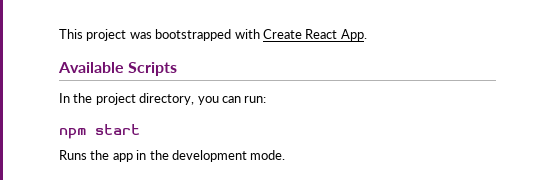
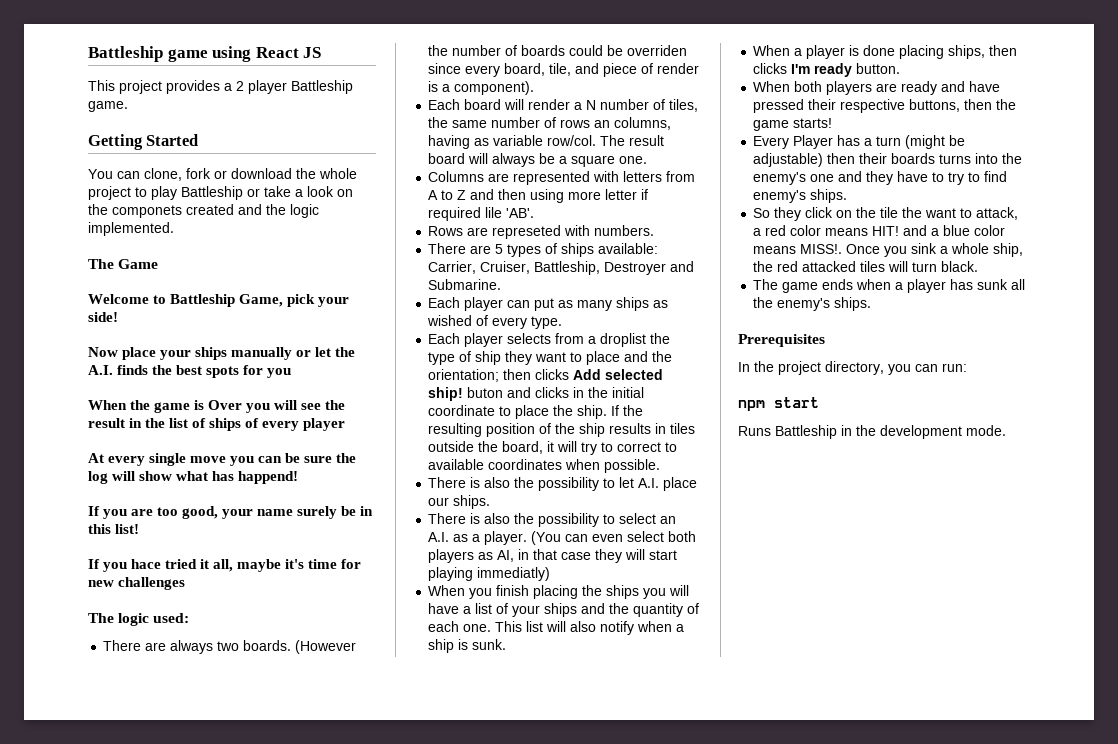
- This project was bootstrapped with Create React App.
- Available Scripts
+ Battleship game using React JS
+ This project provides a 2 player Battleship game.
+ Getting Started
+ You can clone, fork or download the whole project to play Battleship or take a look on the componets created and the logic implemented.
+ The Game
+ Welcome to Battleship Game, pick your side!
+ Now place your ships manually or let the A.I. finds the best spots for you
+ When the game is Over you will see the result in the list of ships of every player
+ At every single move you can be sure the log will show what has happend!
+ If you are too good, your name surely be in this list!
+ If you hace tried it all, maybe it's time for new challenges
+ The logic used:
+ There are always two boards. (However the number of boards could be overriden since every board, tile, and piece of render is a component).
+ Each board will render a N number of tiles, the same number of rows an columns, having as variable row/col. The result board will always be a square one.
+ Columns are represented with letters from A to Z and then using more letter if required lile 'AB'.
+ Rows are represeted with numbers.
+ There are 5 types of ships available: Carrier, Cruiser, Battleship, Destroyer and Submarine.
+ Each player can put as many ships as wished of every type.
+ Each player selects from a droplist the type of ship they want to place and the orientation; then clicks Add selected ship! buton and clicks in the initial coordinate to place the ship. If the resulting position of the ship results in tiles outside the board, it will try to correct to available coordinates when possible.
+ There is also the possibility to let A.I. place our ships.
+ There is also the possibility to select an A.I. as a player. (You can even select both players as AI, in that case they will start playing immediatly)
+ When you finish placing the ships you will have a list of your ships and the quantity of each one. This list will also notify when a ship is sunk.
+ When a player is done placing ships, then clicks I'm ready button.
+ When both players are ready and have pressed their respective buttons, then the game starts!
+ Every Player has a turn (might be adjustable) then their boards turns into the enemy's one and they have to try to find enemy's ships.
+ So they click on the tile the want to attack, a red color means HIT! and a blue color means MISS!. Once you sink a whole ship, the red attacked tiles will turn black.
+ The game ends when a player has sunk all the enemy's ships.
+ Prerequisites
- Runs the app in the development mode.
+ Runs Battleship in the development mode.

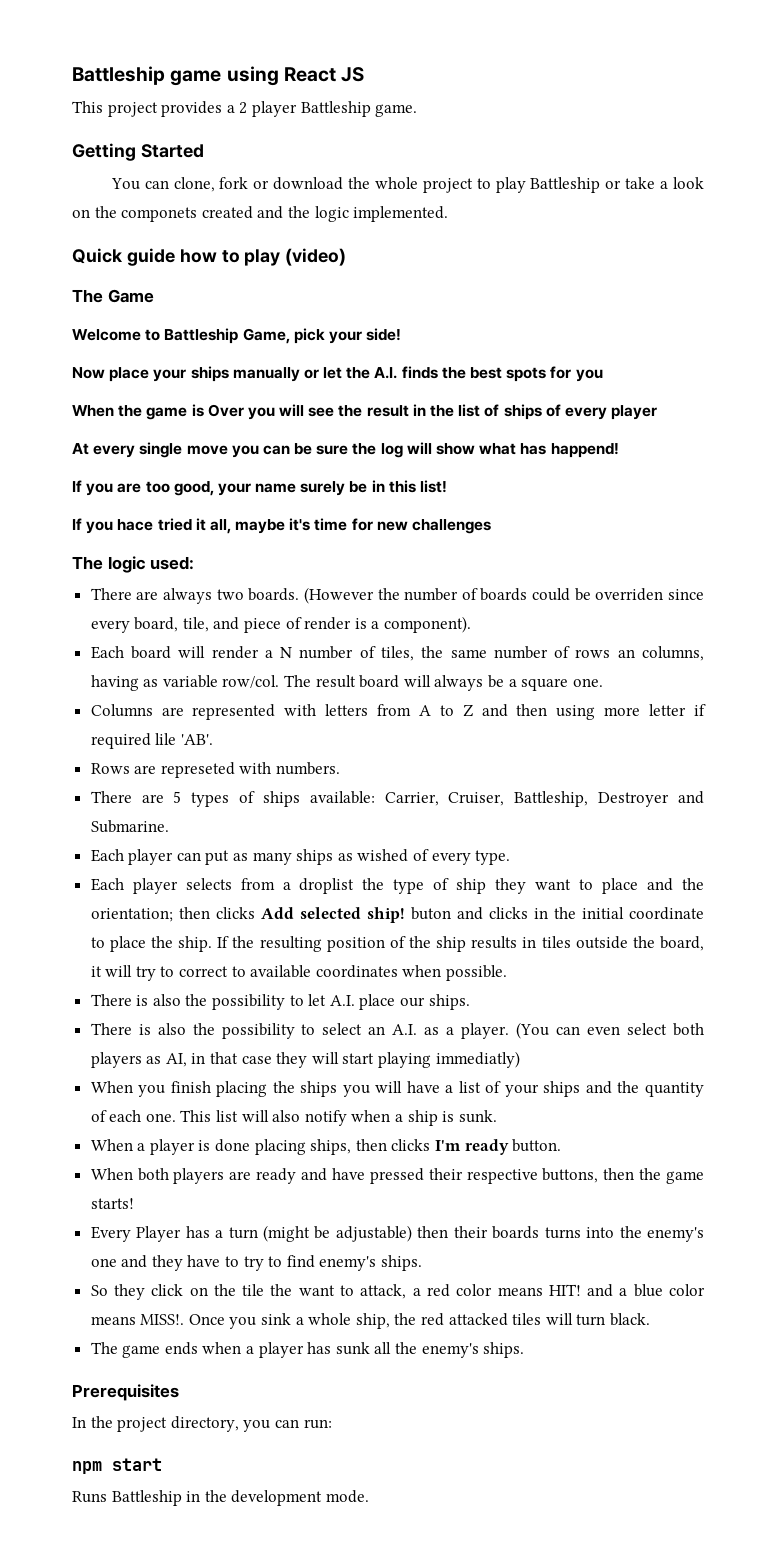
+ Quick guide how to play (video)

